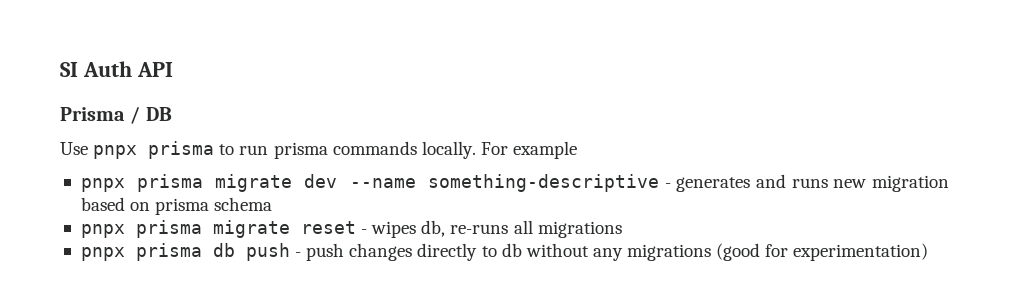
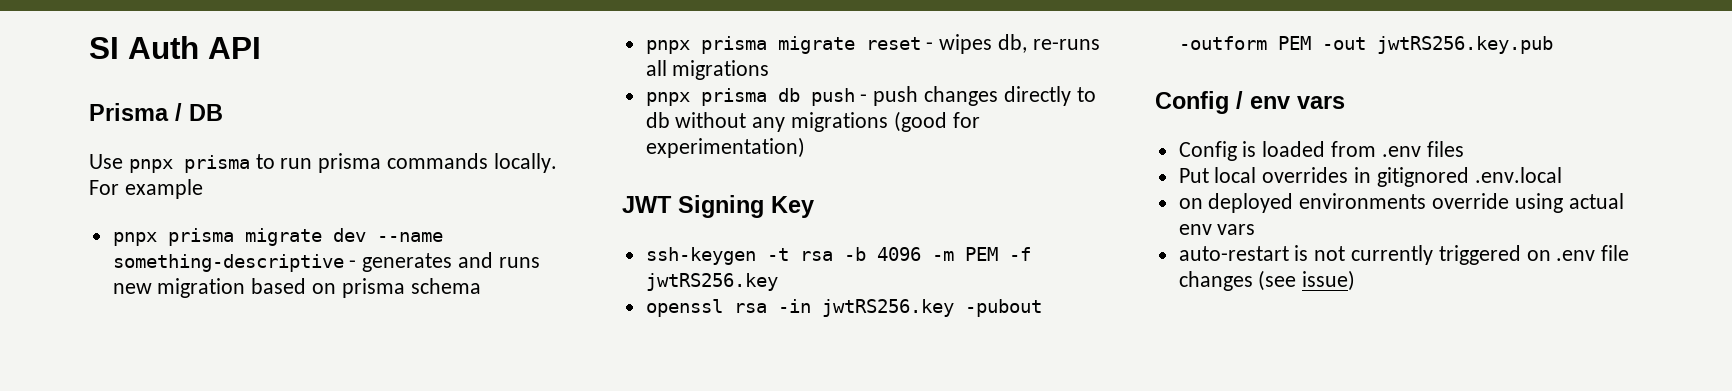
+ JWT Signing Key
+ ssh-keygen -t rsa -b 4096 -m PEM -f jwtRS256.key
+ openssl rsa -in jwtRS256.key -pubout -outform PEM -out jwtRS256.key.pub
+ Config / env vars
+ Config is loaded from .env files
+ Put local overrides in gitignored .env.local
+ on deployed environments override using actual env vars
+ auto-restart is not currently triggered on .env file changes (see issue)

